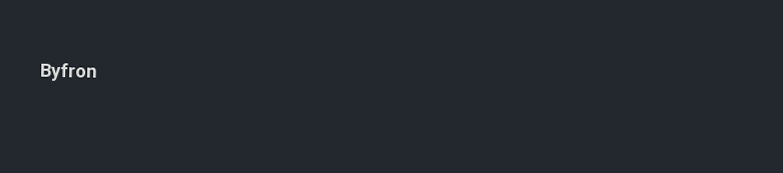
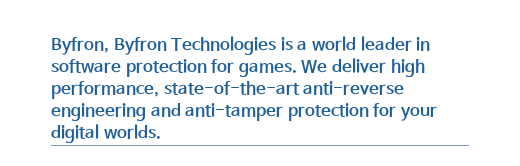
- Byfron
+ Byfron, Byfron Technologies is a world leader in software protection for games. We deliver high performance, state-of-the-art anti-reverse engineering and anti-tamper protection for your digital worlds.

